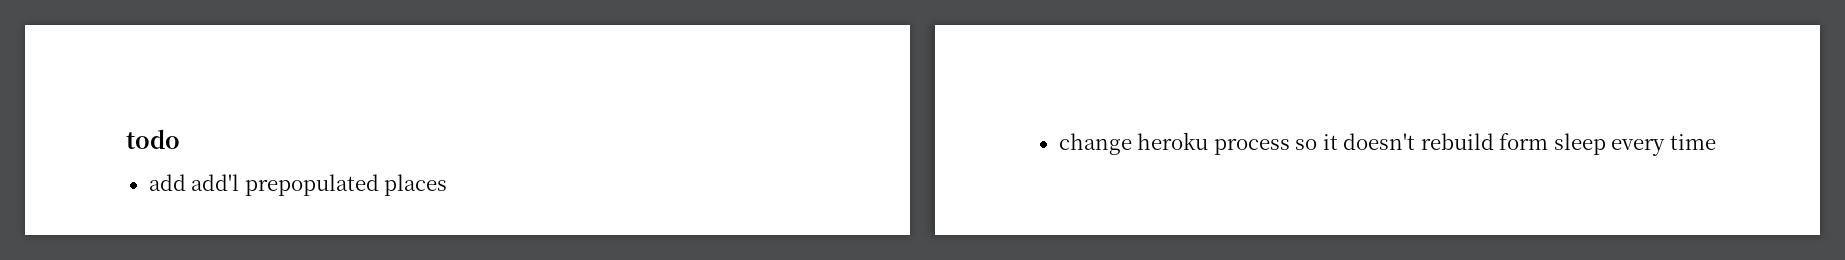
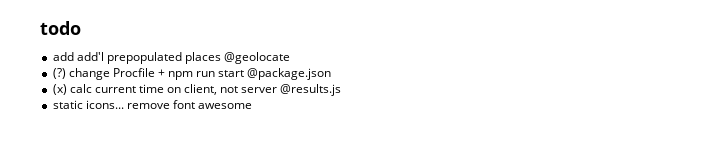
- add add'l prepopulated places
- change heroku process so it doesn't rebuild form sleep every time
+ add add'l prepopulated places @geolocate
+ (?) change Procfile + npm run start @package.json
+ (x) calc current time on client, not server @results.js
+ static icons... remove font awesome

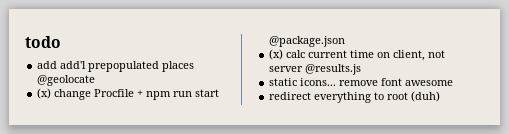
- (?) change Procfile + npm run start @package.json
+ (x) change Procfile + npm run start @package.json
+ redirect everything to root (duh)

